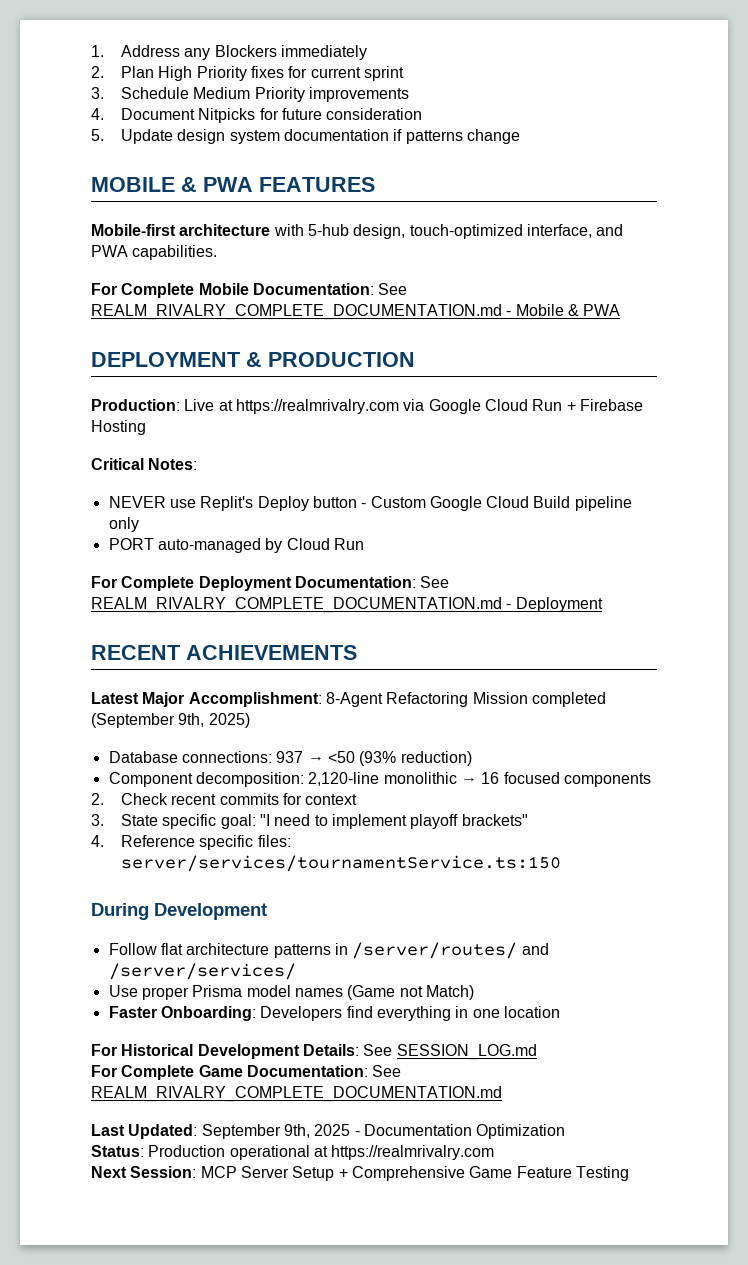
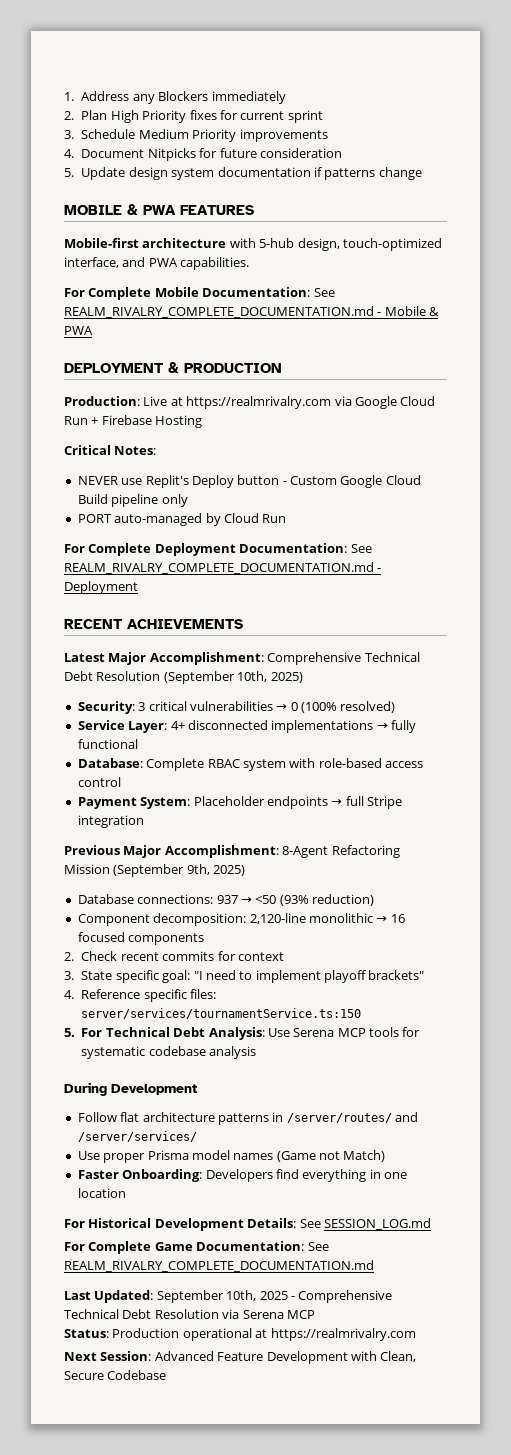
- Latest Major Accomplishment: 8-Agent Refactoring Mission completed (September 9th, 2025)
+ Latest Major Accomplishment: Comprehensive Technical Debt Resolution (September 10th, 2025)
+ Security: 3 critical vulnerabilities → 0 (100% resolved)
+ Service Layer: 4+ disconnected implementations → fully functional
+ Database: Complete RBAC system with role-based access control
+ Payment System: Placeholder endpoints → full Stripe integration
+ Previous Major Accomplishment: 8-Agent Refactoring Mission (September 9th, 2025)
+ 5. For Technical Debt Analysis: Use Serena MCP tools for systematic codebase analysis
- Last Updated: September 9th, 2025 - Documentation Optimization
+ Last Updated: September 10th, 2025 - Comprehensive Technical Debt Resolution via Serena MCP
- Next Session: MCP Server Setup + Comprehensive Game Feature Testing
+ Next Session: Advanced Feature Development with Clean, Secure Codebase

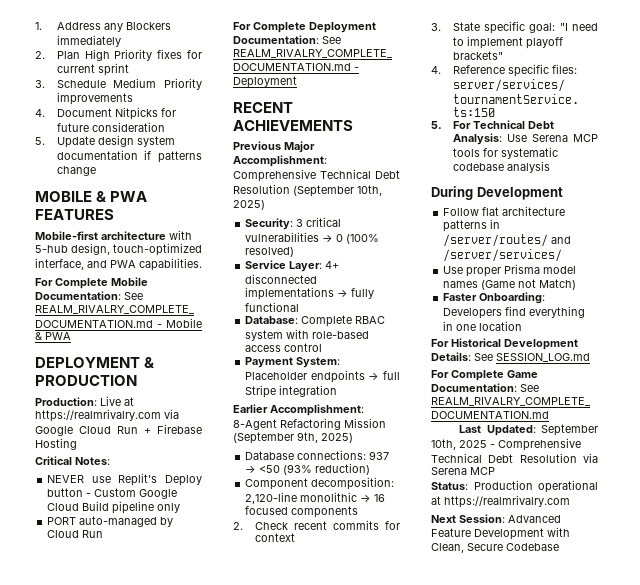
- Latest Major Accomplishment: Comprehensive Technical Debt Resolution (September 10th, 2025)
+ Previous Major Accomplishment: Comprehensive Technical Debt Resolution (September 10th, 2025)
- Previous Major Accomplishment: 8-Agent Refactoring Mission (September 9th, 2025)
+ Earlier Accomplishment: 8-Agent Refactoring Mission (September 9th, 2025)

